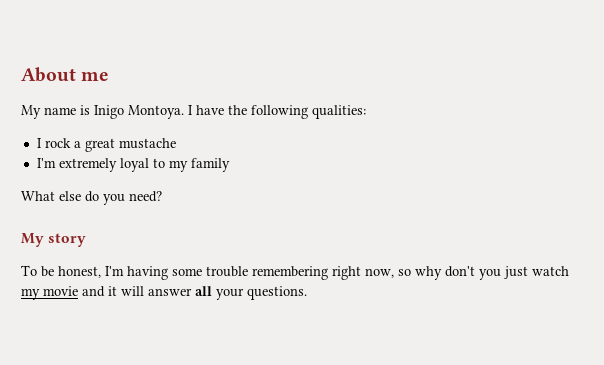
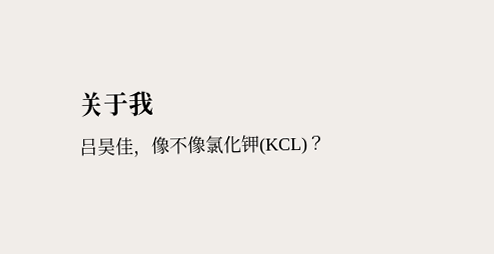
- About me
- My name is Inigo Montoya. I have the following qualities:
- I rock a great mustache
- I'm extremely loyal to my family
- What else do you need?
- My story
- To be honest, I'm having some trouble remembering right now, so why don't you just watch my movie and it will answer all your questions.
+ 关于我
+ 吕昊佳，像不像氯化钾(KCL)？

